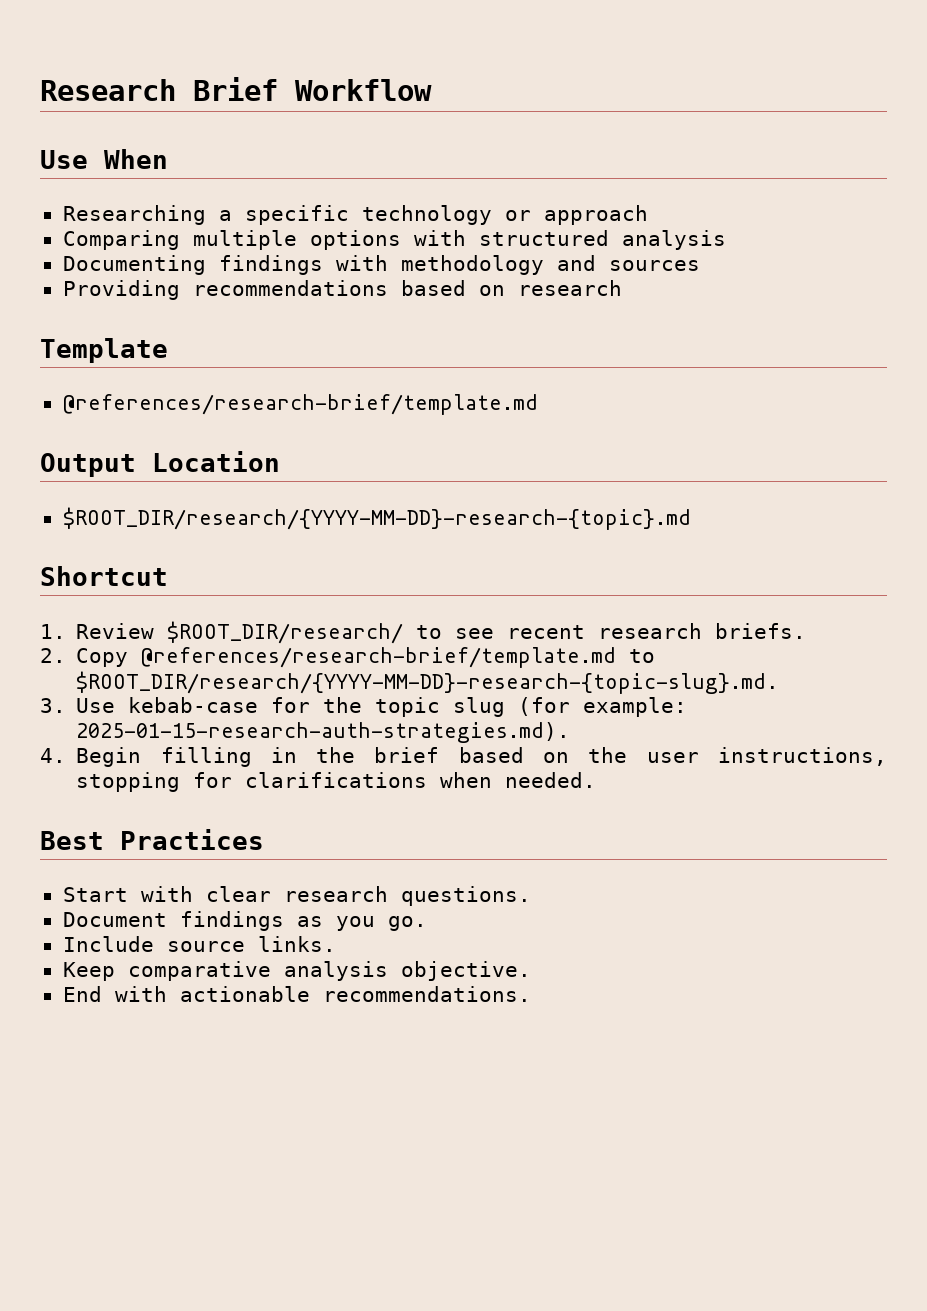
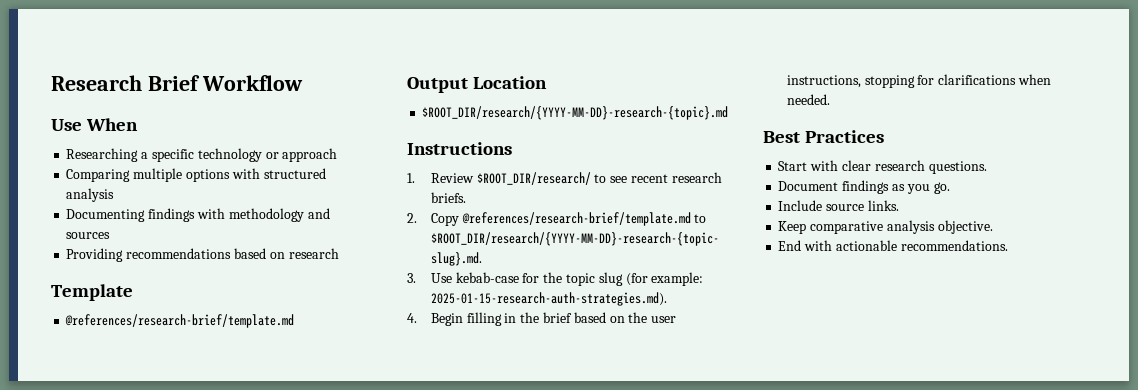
- Shortcut
+ Instructions

